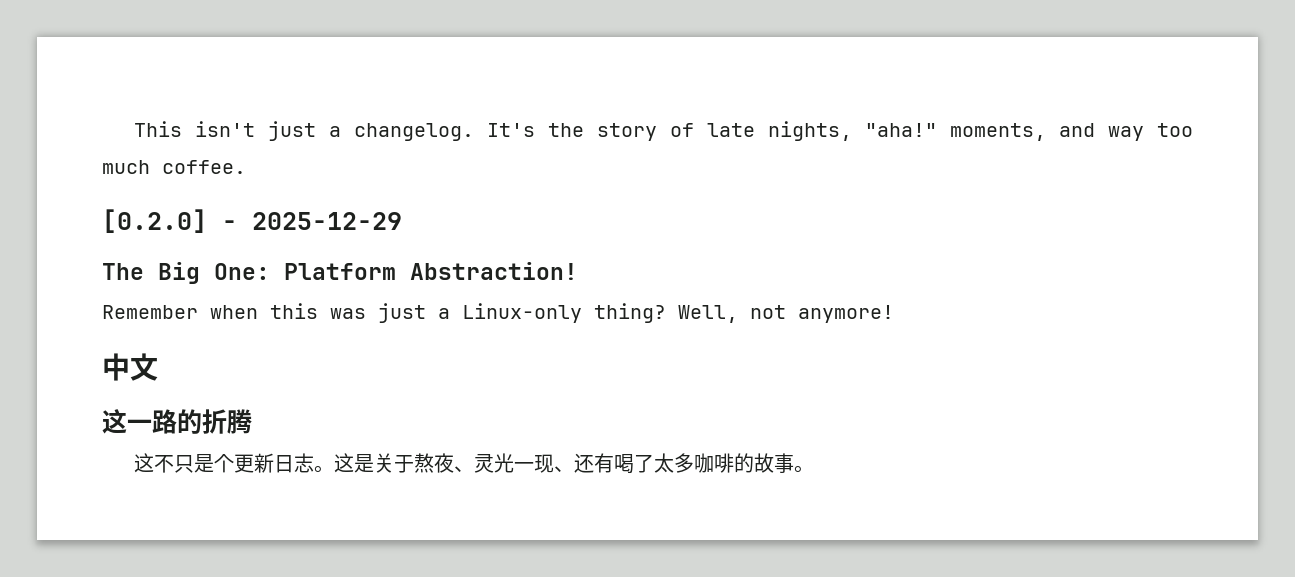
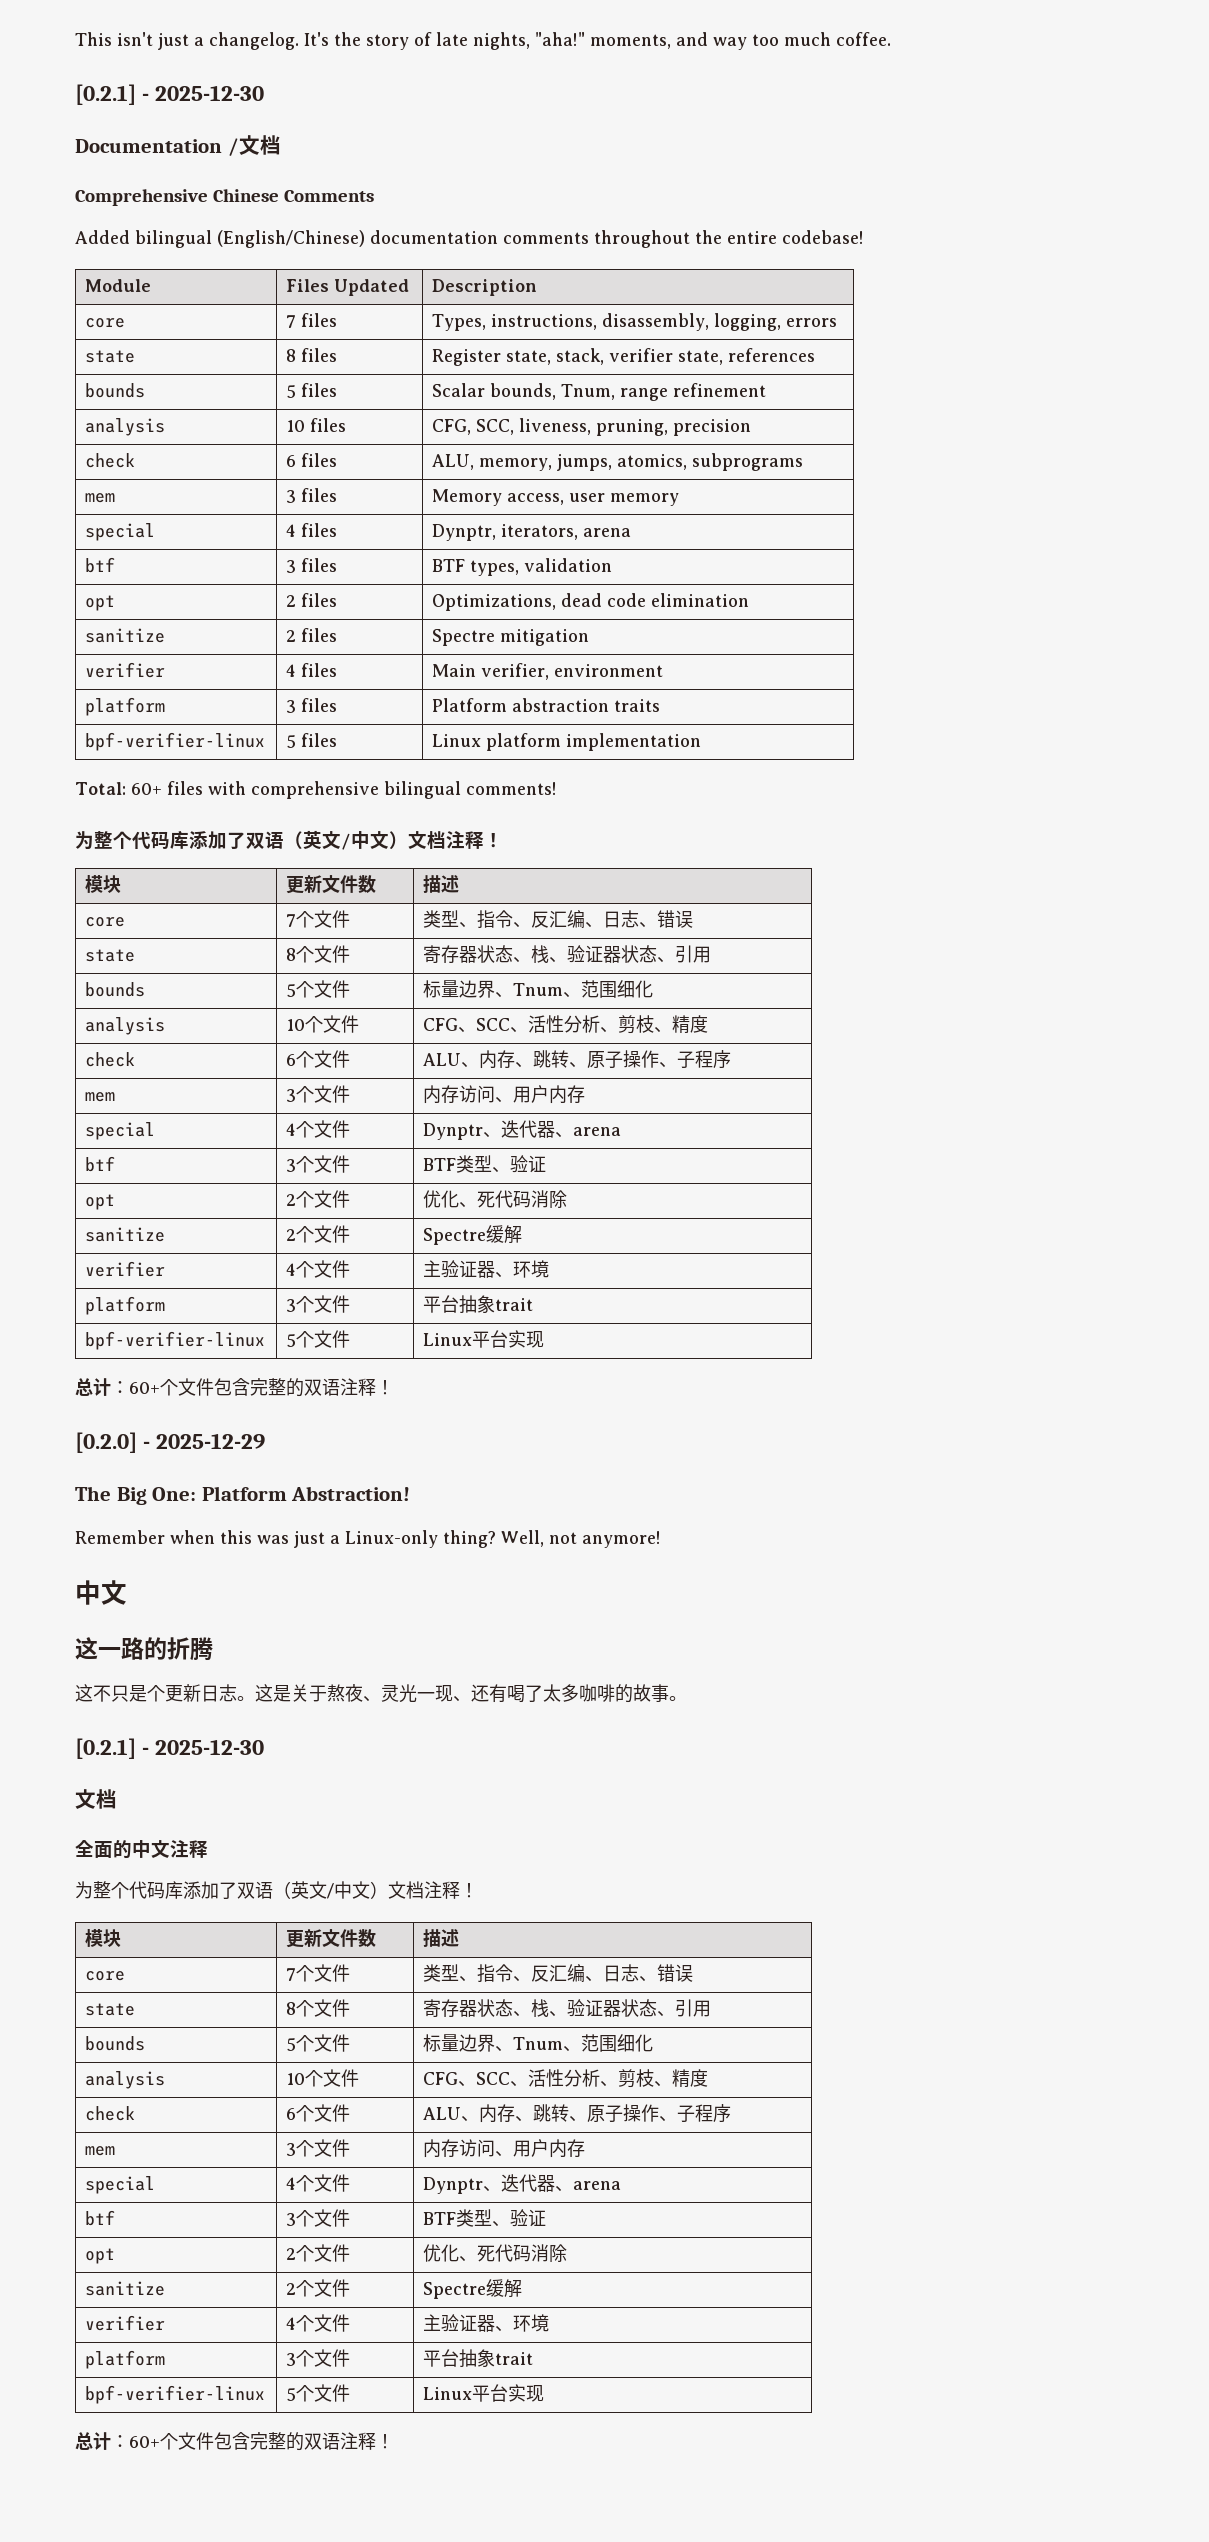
  It's the story of late nights, "aha!" moments, and way too much coffee.
+ [0.2.1] - 2025-12-30
+ Documentation /文档
+ Comprehensive Chinese Comments
+ Added bilingual (English/Chinese) documentation comments throughout the entire codebase!
+ Module | Files Updated | Description
+ core | 7 files | Types, instructions, disassembly, logging, errors
+ state | 8 files | Register state, stack, verifier state, references
+ bounds | 5 files | Scalar bounds, Tnum, range refinement
+ analysis | 10 files | CFG, SCC, liveness, pruning, precision
+ check | 6 files | ALU, memory, jumps, atomics, subprograms
+ mem | 3 files | Memory access, user memory
+ special | 4 files | Dynptr, iterators, arena
+ btf | 3 files | BTF types, validation
+ opt | 2 files | Optimizations, dead code elimination
+ sanitize | 2 files | Spectre mitigation
+ verifier | 4 files | Main verifier, environment
+ platform | 3 files | Platform abstraction traits
+ bpf-verifier-linux | 5 files | Linux platform implementation
+ Total: 60+ files with comprehensive bilingual comments!
+ 为整个代码库添加了双语（英文/中文）文档注释！
+ 模块 | 更新文件数 | 描述
+ core | 7个文件 | 类型、指令、反汇编、日志、错误
+ state | 8个文件 | 寄存器状态、栈、验证器状态、引用
+ bounds | 5个文件 | 标量边界、Tnum、范围细化
+ analysis | 10个文件 | CFG、SCC、活性分析、剪枝、精度
+ check | 6个文件 | ALU、内存、跳转、原子操作、子程序
+ mem | 3个文件 | 内存访问、用户内存
+ special | 4个文件 | Dynptr、迭代器、arena
+ btf | 3个文件 | BTF类型、验证
+ opt | 2个文件 | 优化、死代码消除
+ sanitize | 2个文件 | Spectre缓解
+ verifier | 4个文件 | 主验证器、环境
+ platform | 3个文件 | 平台抽象trait
+ bpf-verifier-linux | 5个文件 | Linux平台实现
+ 总计：60+个文件包含完整的双语注释！
  这是关于熬夜、灵光一现、还有喝了太多咖啡的故事。
+ [0.2.1] - 2025-12-30
+ 文档
+ 全面的中文注释
+ 为整个代码库添加了双语（英文/中文）文档注释！
+ 模块 | 更新文件数 | 描述
+ core | 7个文件 | 类型、指令、反汇编、日志、错误
+ state | 8个文件 | 寄存器状态、栈、验证器状态、引用
+ bounds | 5个文件 | 标量边界、Tnum、范围细化
+ analysis | 10个文件 | CFG、SCC、活性分析、剪枝、精度
+ check | 6个文件 | ALU、内存、跳转、原子操作、子程序
+ mem | 3个文件 | 内存访问、用户内存
+ special | 4个文件 | Dynptr、迭代器、arena
+ btf | 3个文件 | BTF类型、验证
+ opt | 2个文件 | 优化、死代码消除
+ sanitize | 2个文件 | Spectre缓解
+ verifier | 4个文件 | 主验证器、环境
+ platform | 3个文件 | 平台抽象trait
+ bpf-verifier-linux | 5个文件 | Linux平台实现
+ 总计：60+个文件包含完整的双语注释！

